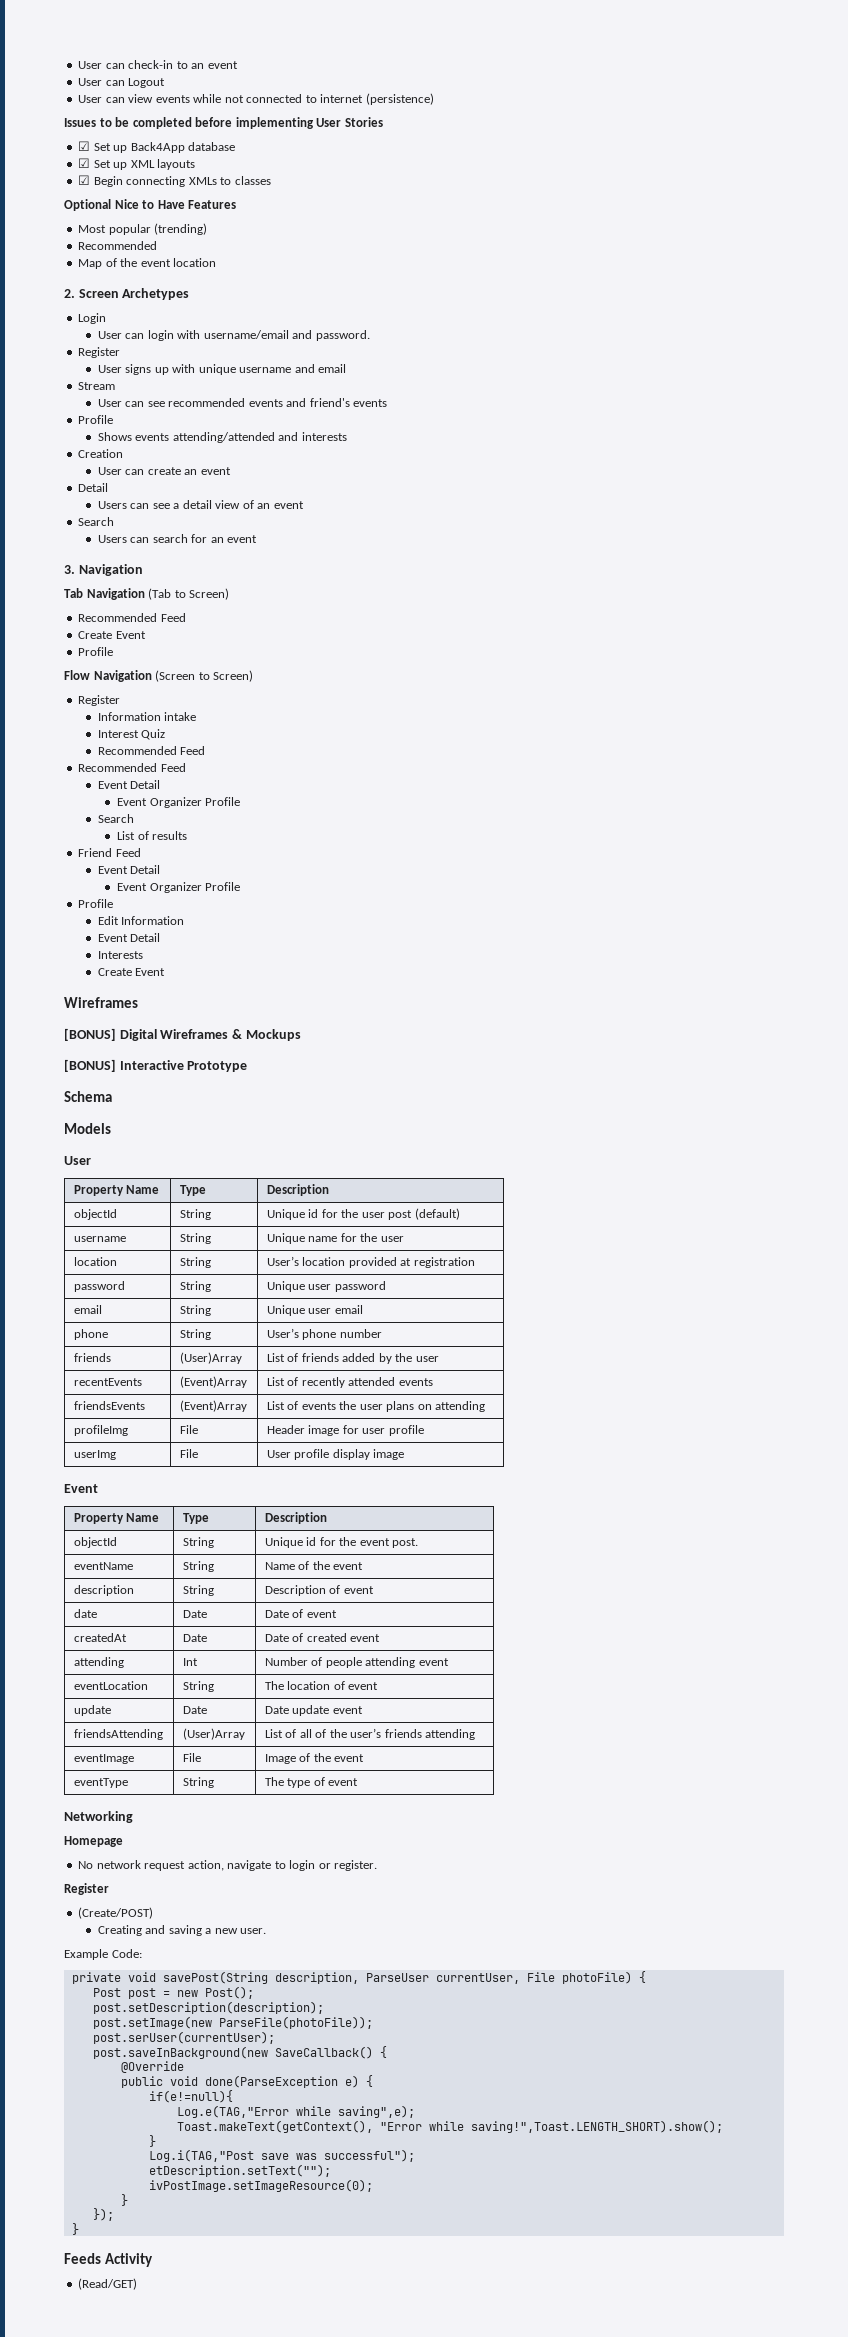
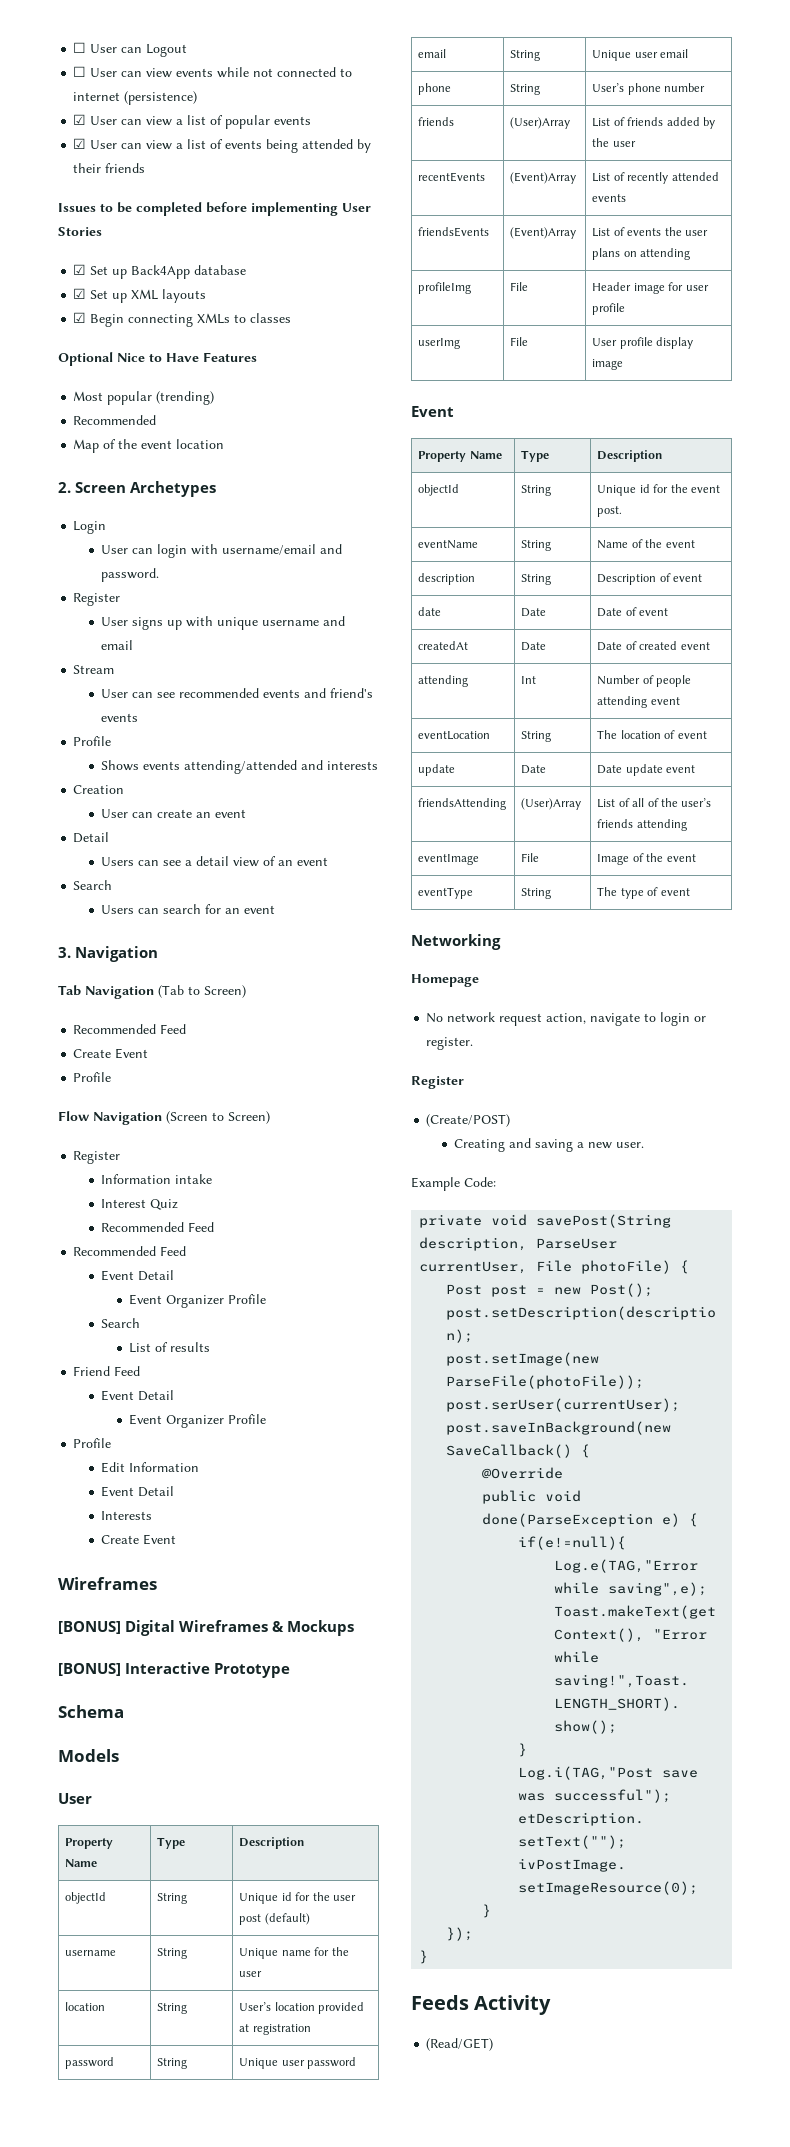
- User can check-in to an event
- User can Logout
+ ☐ User can Logout
- User can view events while not connected to internet (persistence)
+ ☐ User can view events while not connected to internet (persistence)
+ ☑ User can view a list of popular events
+ ☑ User can view a list of events being attended by their friends

